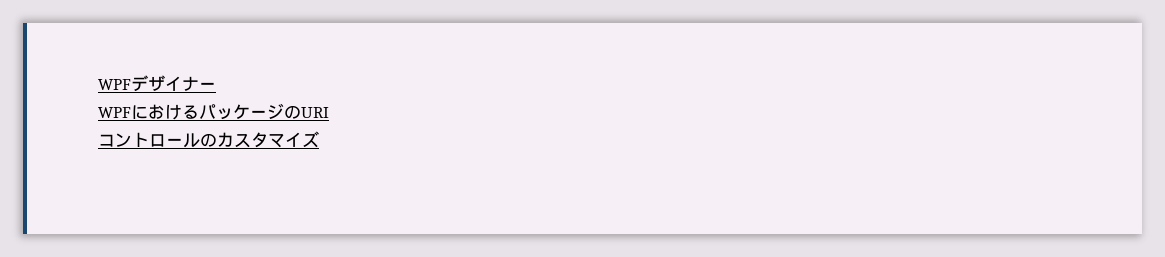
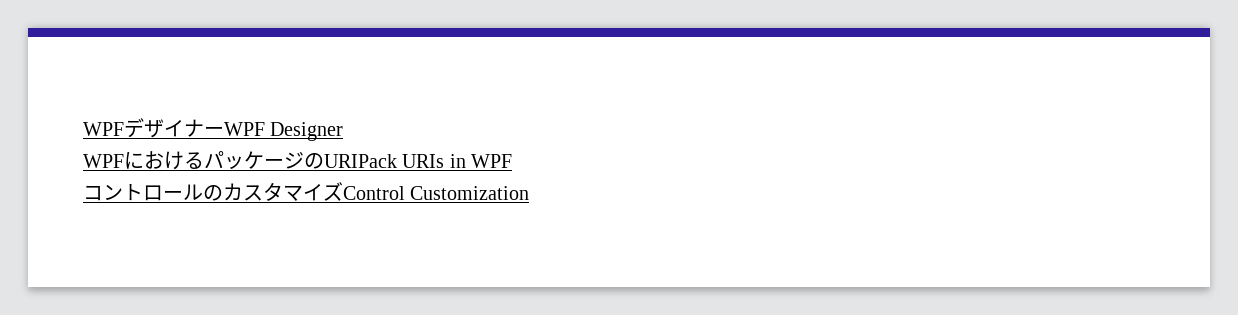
- WPFデザイナー
+ WPFデザイナーWPF Designer
- WPFにおけるパッケージのURI
+ WPFにおけるパッケージのURIPack URIs in WPF
- コントロールのカスタマイズ
+ コントロールのカスタマイズControl Customization

